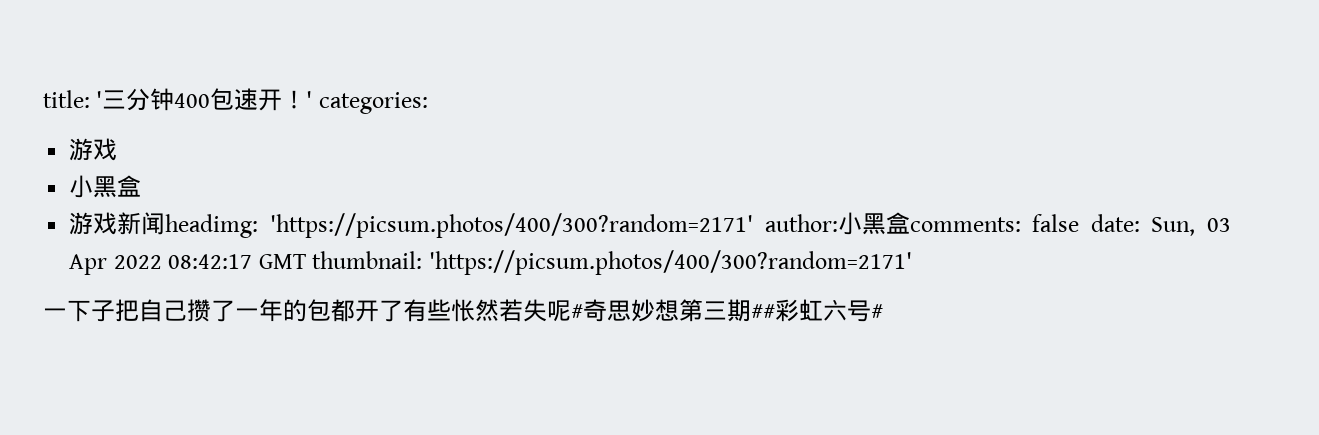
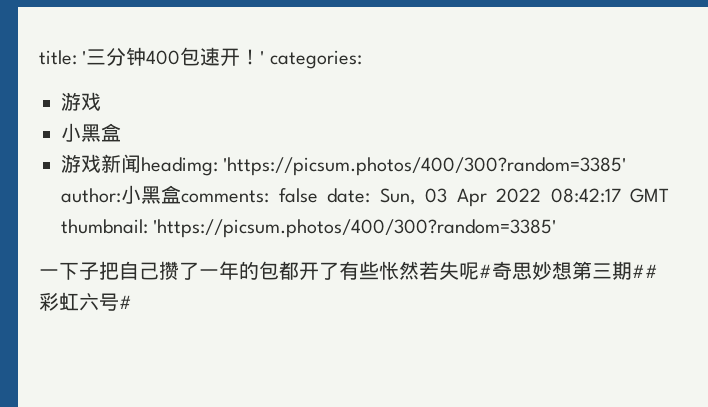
- 游戏新闻headimg: 'https://picsum.photos/400/300?random=2171' author:小黑盒comments: false date: Sun, 03 Apr 2022 08:42:17 GMT thumbnail: 'https://picsum.photos/400/300?random=2171'
+ 游戏新闻headimg: 'https://picsum.photos/400/300?random=3385' author:小黑盒comments: false date: Sun, 03 Apr 2022 08:42:17 GMT thumbnail: 'https://picsum.photos/400/300?random=3385'

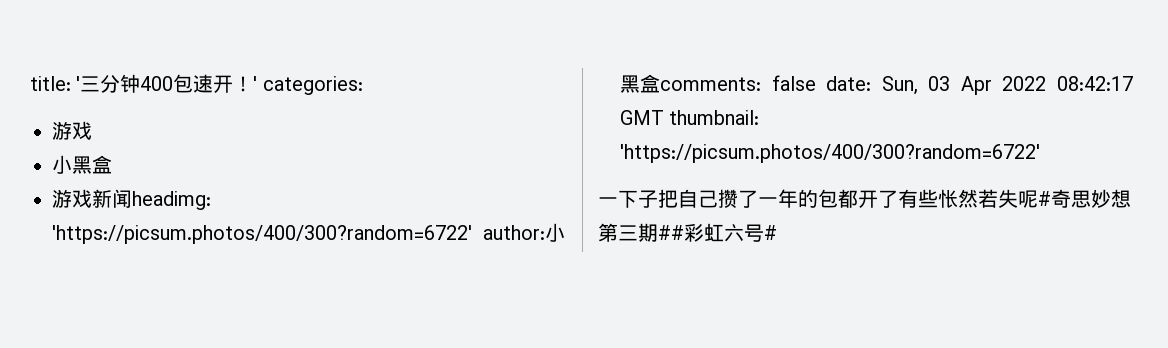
- 游戏新闻headimg: 'https://picsum.photos/400/300?random=3385' author:小黑盒comments: false date: Sun, 03 Apr 2022 08:42:17 GMT thumbnail: 'https://picsum.photos/400/300?random=3385'
+ 游戏新闻headimg: 'https://picsum.photos/400/300?random=6722' author:小黑盒comments: false date: Sun, 03 Apr 2022 08:42:17 GMT thumbnail: 'https://picsum.photos/400/300?random=6722'

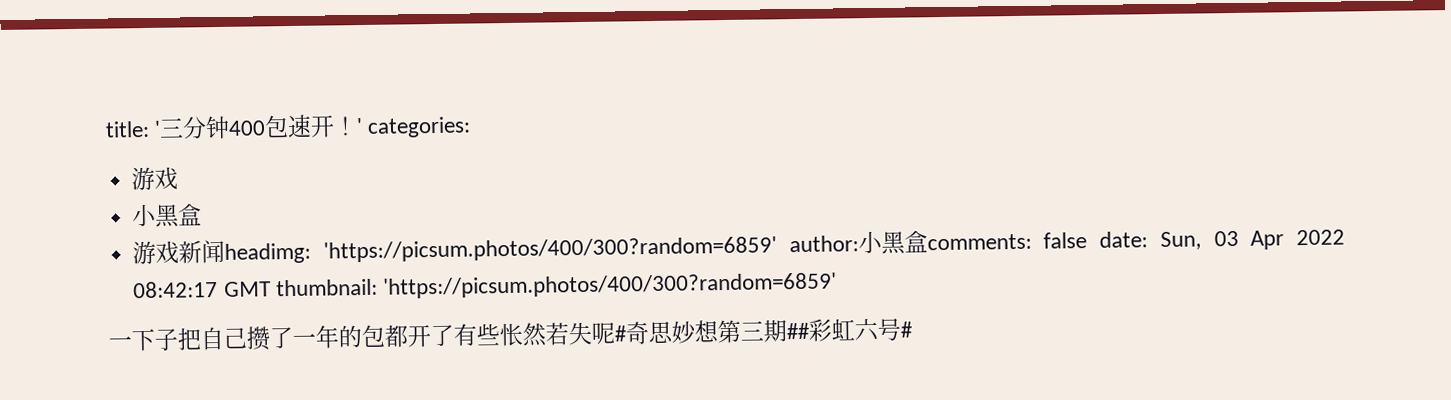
- 游戏新闻headimg: 'https://picsum.photos/400/300?random=6722' author:小黑盒comments: false date: Sun, 03 Apr 2022 08:42:17 GMT thumbnail: 'https://picsum.photos/400/300?random=6722'
+ 游戏新闻headimg: 'https://picsum.photos/400/300?random=6859' author:小黑盒comments: false date: Sun, 03 Apr 2022 08:42:17 GMT thumbnail: 'https://picsum.photos/400/300?random=6859'

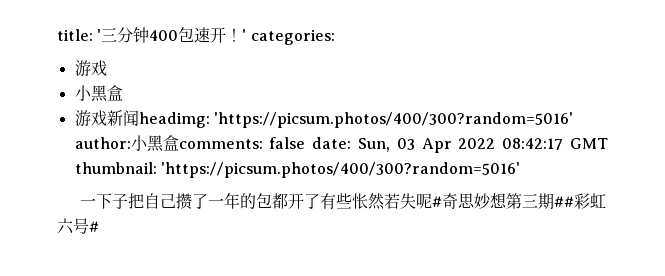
- 游戏新闻headimg: 'https://picsum.photos/400/300?random=6859' author:小黑盒comments: false date: Sun, 03 Apr 2022 08:42:17 GMT thumbnail: 'https://picsum.photos/400/300?random=6859'
+ 游戏新闻headimg: 'https://picsum.photos/400/300?random=5016' author:小黑盒comments: false date: Sun, 03 Apr 2022 08:42:17 GMT thumbnail: 'https://picsum.photos/400/300?random=5016'

